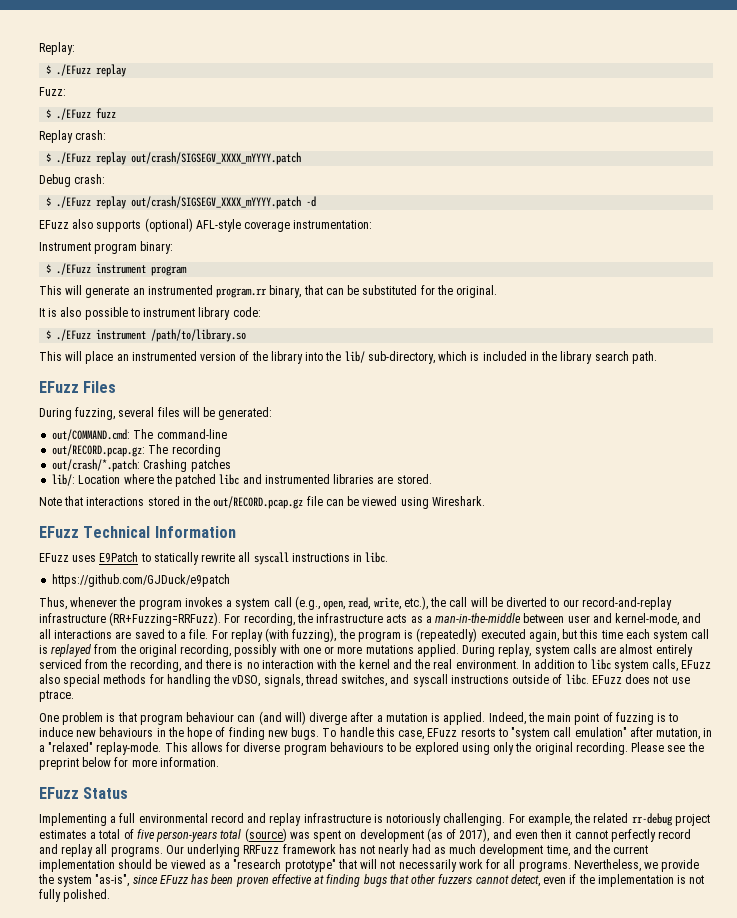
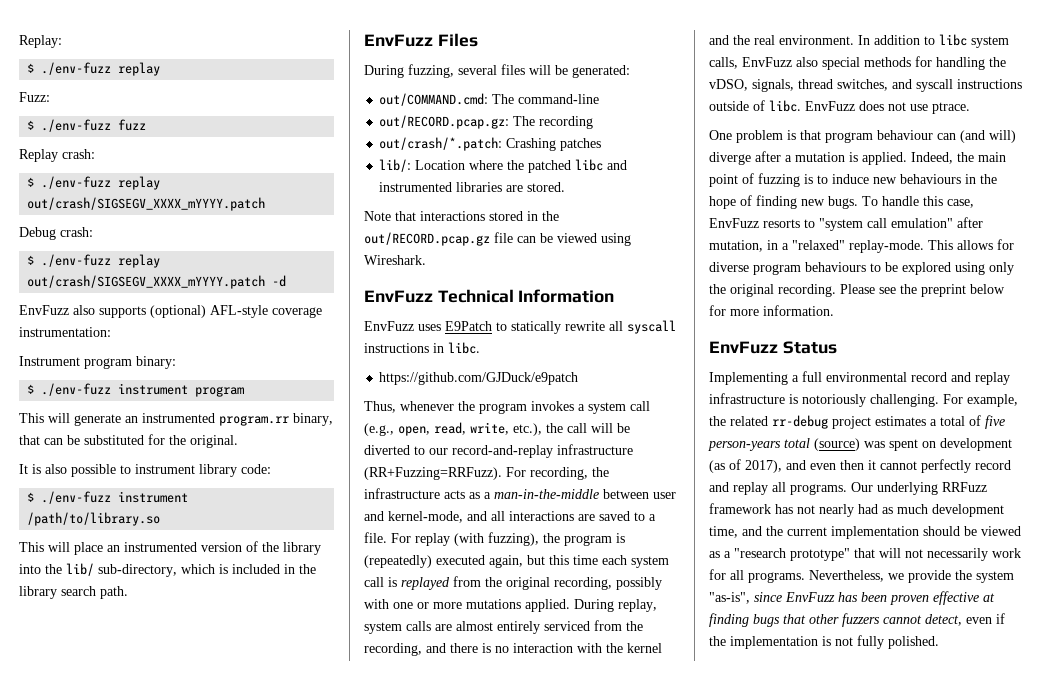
  Replay:
- $ ./EFuzz replay
+ $ ./env-fuzz replay
- $ ./EFuzz fuzz
+ $ ./env-fuzz fuzz
  Replay crash:
- $ ./EFuzz replay out/crash/SIGSEGV_XXXX_mYYYY.patch
+ $ ./env-fuzz replay out/crash/SIGSEGV_XXXX_mYYYY.patch
- $ ./EFuzz replay out/crash/SIGSEGV_XXXX_mYYYY.patch -d
+ $ ./env-fuzz replay out/crash/SIGSEGV_XXXX_mYYYY.patch -d
- EFuzz also supports (optional) AFL-style coverage instrumentation:
+ EnvFuzz also supports (optional) AFL-style coverage instrumentation:
- $ ./EFuzz instrument program
+ $ ./env-fuzz instrument program
- $ ./EFuzz instrument /path/to/library.so
+ $ ./env-fuzz instrument /path/to/library.so
- EFuzz Files
+ EnvFuzz Files
- EFuzz Technical Information
+ EnvFuzz Technical Information
- EFuzz uses E9Patch to statically rewrite all syscall instructions in libc.
+ EnvFuzz uses E9Patch to statically rewrite all syscall instructions in libc.
- In addition to libc system calls, EFuzz also special methods for handling the vDSO, signals, thread switches, and syscall instructions outside of libc.
+ In addition to libc system calls, EnvFuzz also special methods for handling the vDSO, signals, thread switches, and syscall instructions outside of libc.
- EFuzz does not use ptrace.
+ EnvFuzz does not use ptrace.
- To handle this case, EFuzz resorts to "system call emulation" after mutation, in a "relaxed" replay-mode.
+ To handle this case, EnvFuzz resorts to "system call emulation" after mutation, in a "relaxed" replay-mode.
- EFuzz Status
+ EnvFuzz Status
- Nevertheless, we provide the system "as-is", since EFuzz has been proven effective at finding bugs that other fuzzers cannot detect, even if the implementation is not fully polished.
+ Nevertheless, we provide the system "as-is", since EnvFuzz has been proven effective at finding bugs that other fuzzers cannot detect, even if the implementation is not fully polished.

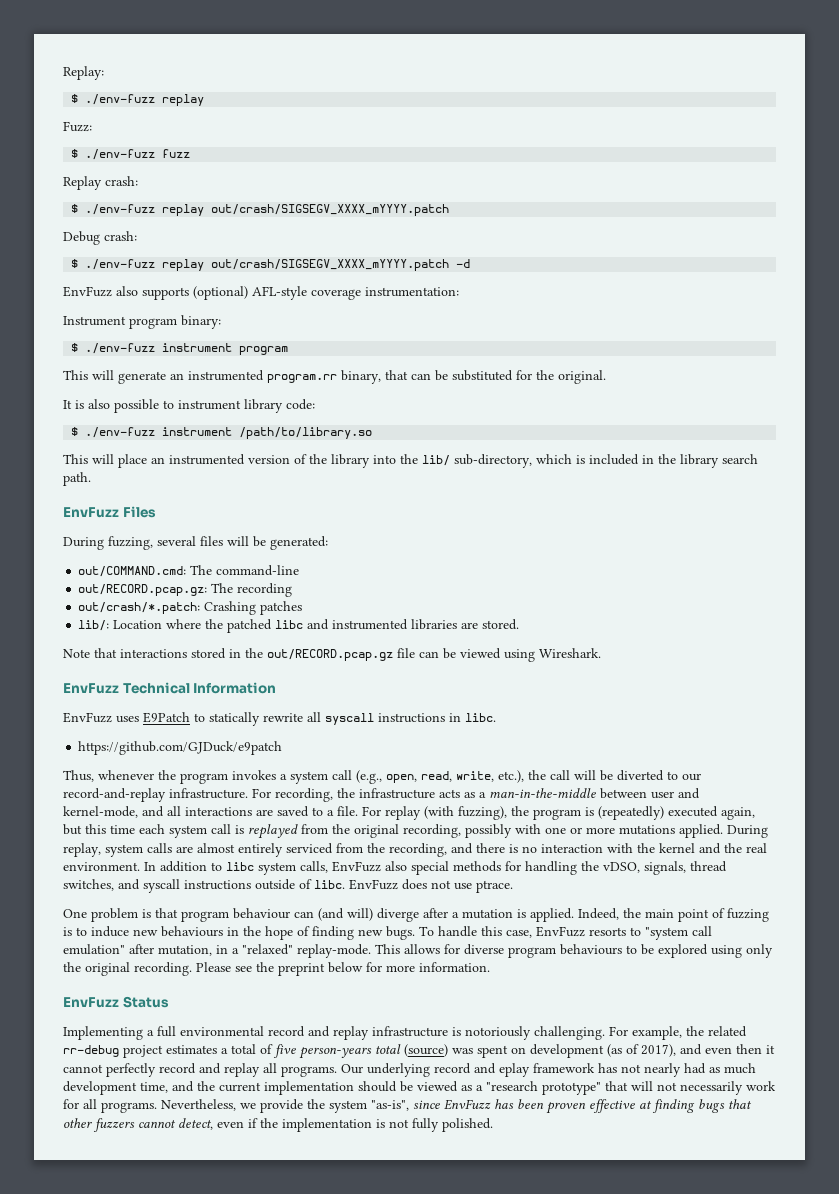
- Thus, whenever the program invokes a system call (e.g., open, read, write, etc.), the call will be diverted to our record-and-replay infrastructure (RR+Fuzzing=RRFuzz).
+ Thus, whenever the program invokes a system call (e.g., open, read, write, etc.), the call will be diverted to our record-and-replay infrastructure.
- Our underlying RRFuzz framework has not nearly had as much development time, and the current implementation should be viewed as a "research prototype" that will not necessarily work for all programs.
+ Our underlying record and eplay framework has not nearly had as much development time, and the current implementation should be viewed as a "research prototype" that will not necessarily work for all programs.

